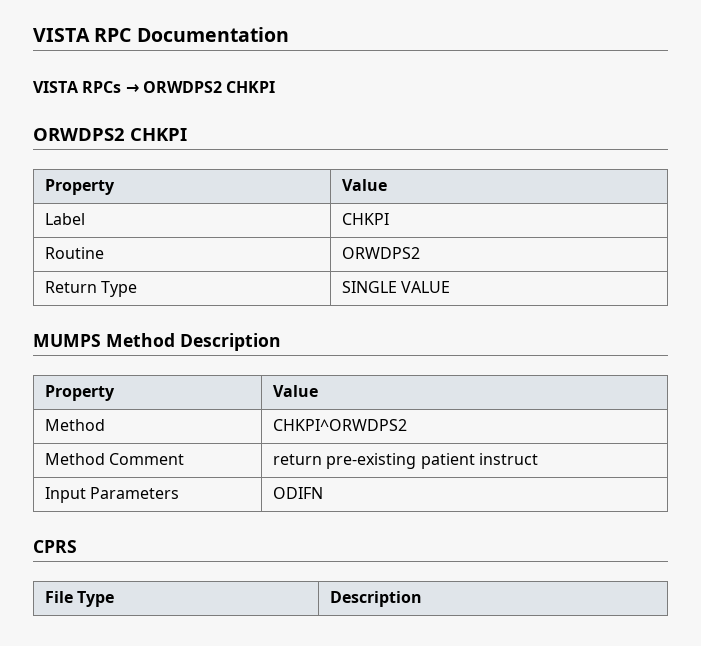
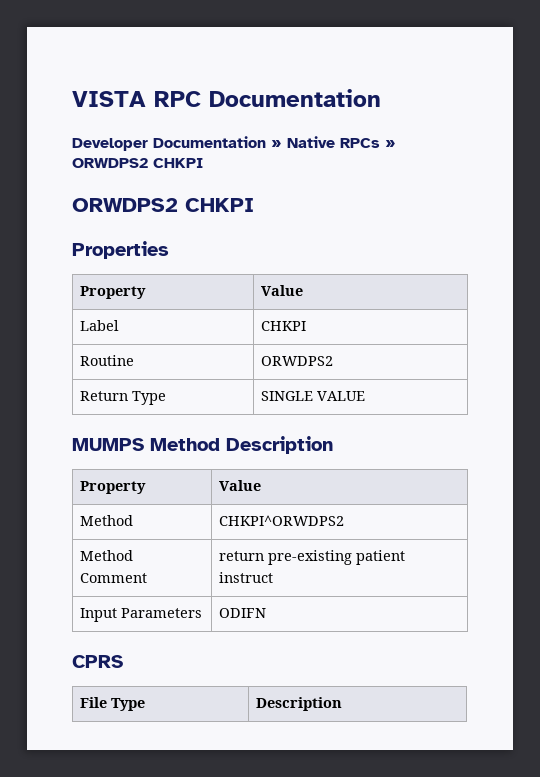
- VISTA RPCs → ORWDPS2 CHKPI
+ Developer Documentation » Native RPCs » ORWDPS2 CHKPI
+ Properties

